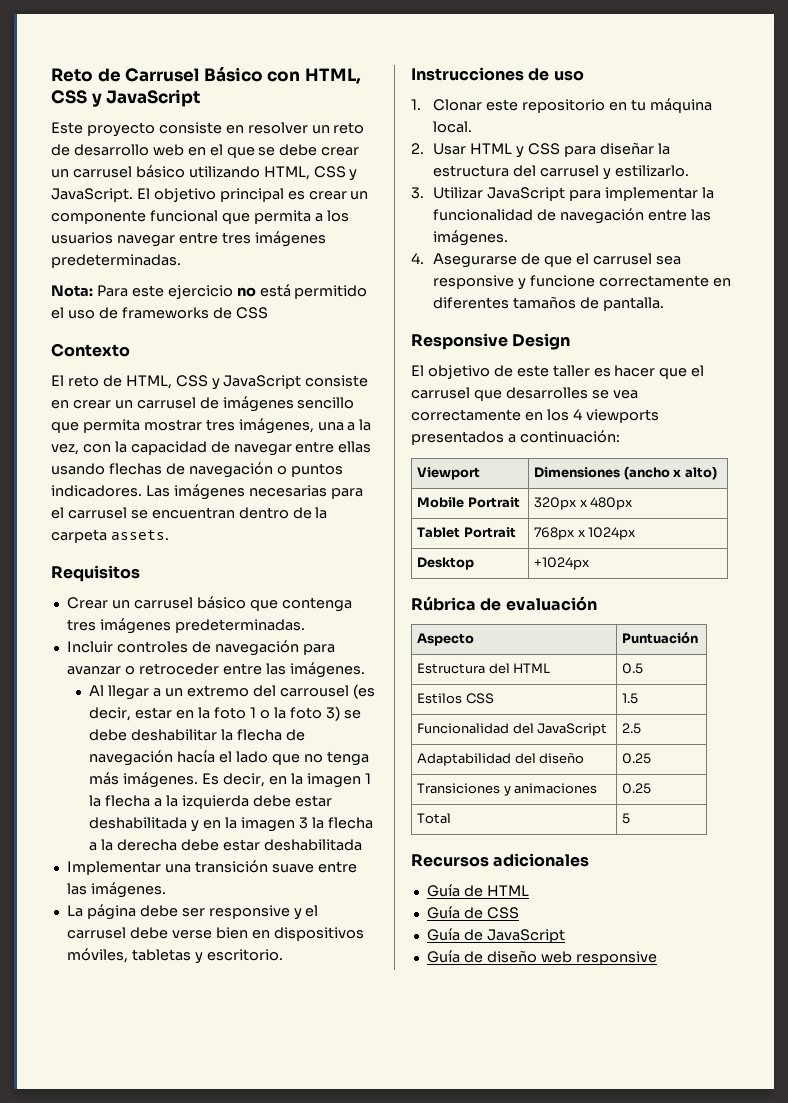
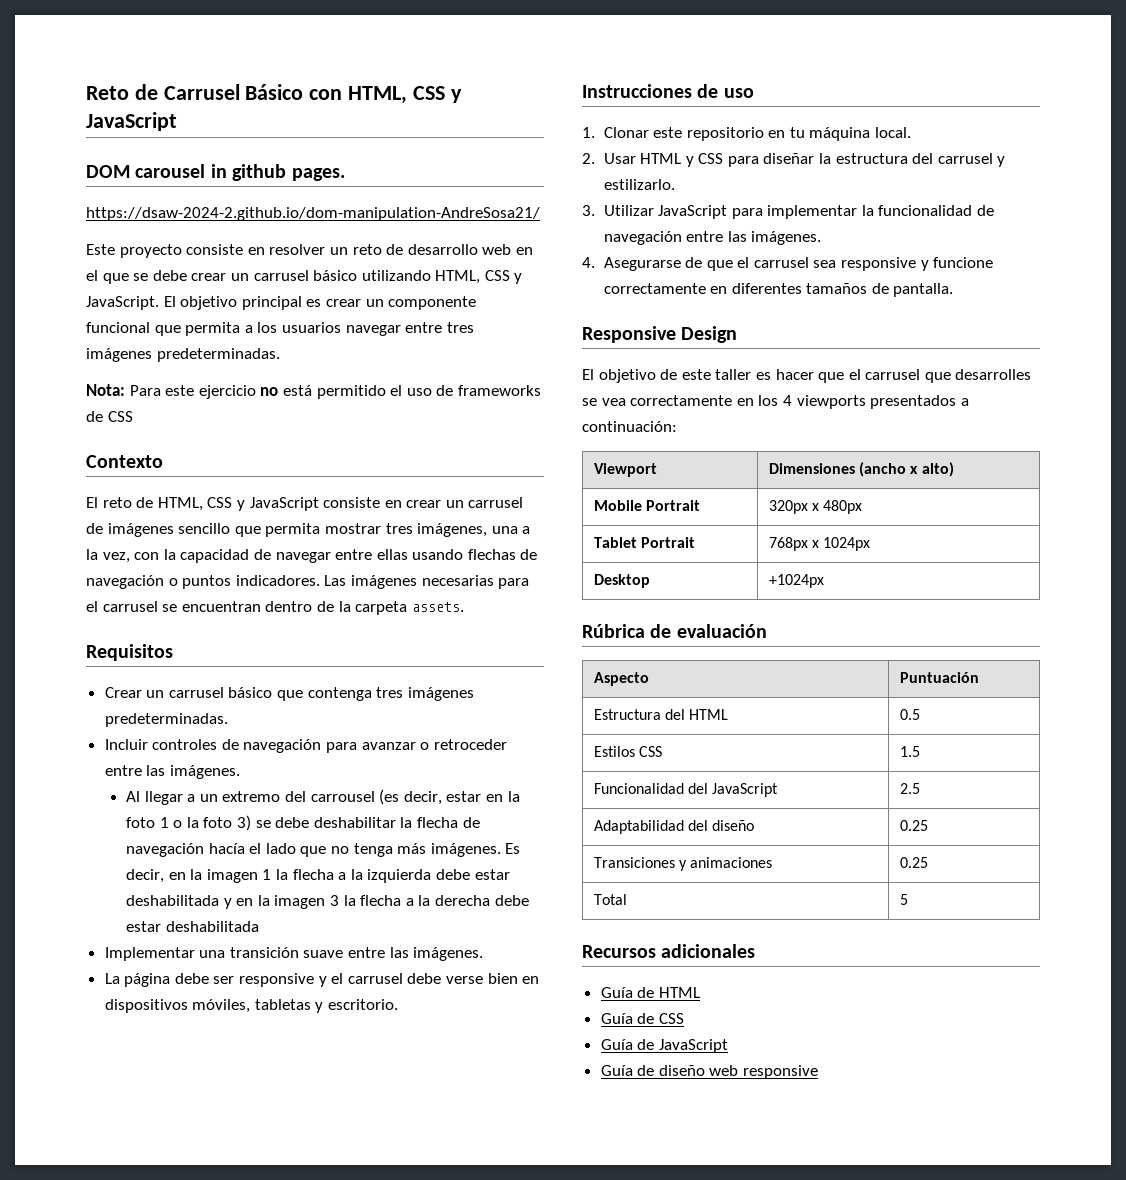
+ DOM carousel in github pages.
+ https://dsaw-2024-2.github.io/dom-manipulation-AndreSosa21/

